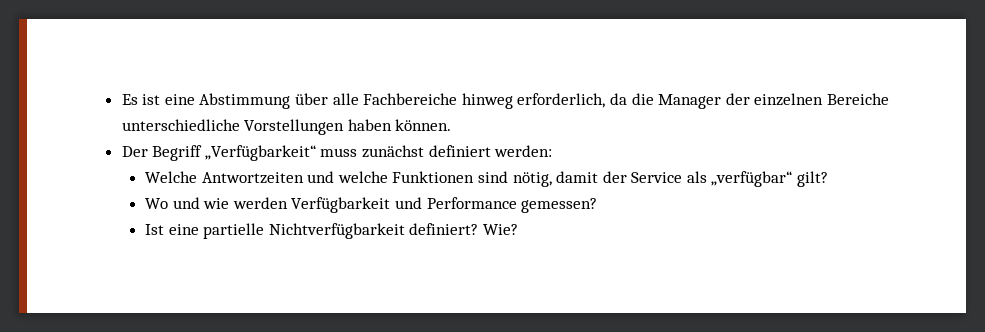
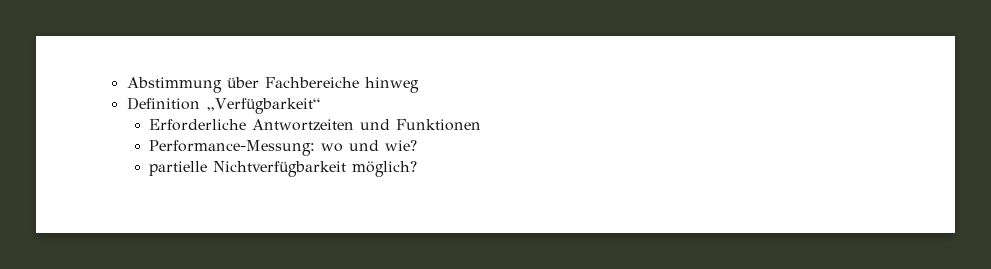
- Es ist eine Abstimmung über alle Fachbereiche hinweg erforderlich, da die Manager der einzelnen Bereiche unterschiedliche Vorstellungen haben können.
- Der Begriff „Verfügbarkeit“ muss zunächst definiert werden:
- Welche Antwortzeiten und welche Funktionen sind nötig, damit der Service als „verfügbar“ gilt?
- Wo und wie werden Verfügbarkeit und Performance gemessen?
- Ist eine partielle Nichtverfügbarkeit definiert? Wie?
+ Abstimmung über Fachbereiche hinweg
+ Definition „Verfügbarkeit“
+ Erforderliche Antwortzeiten und Funktionen
+ Performance-Messung: wo und wie?
+ partielle Nichtverfügbarkeit möglich?

